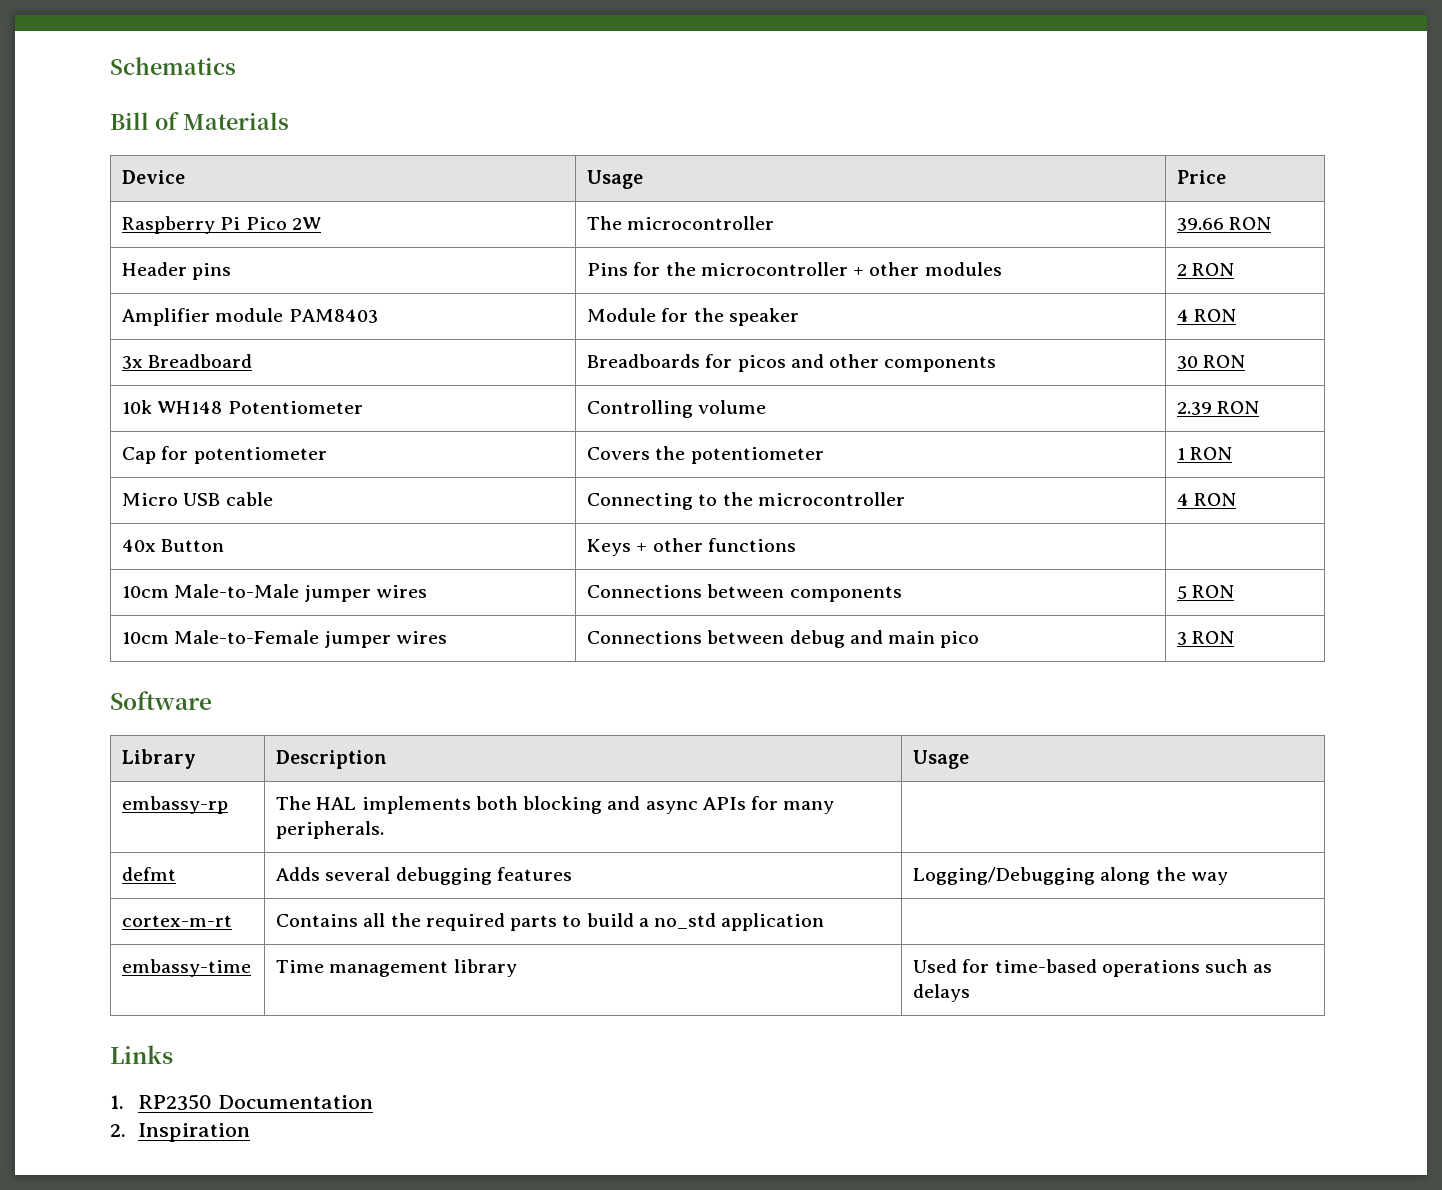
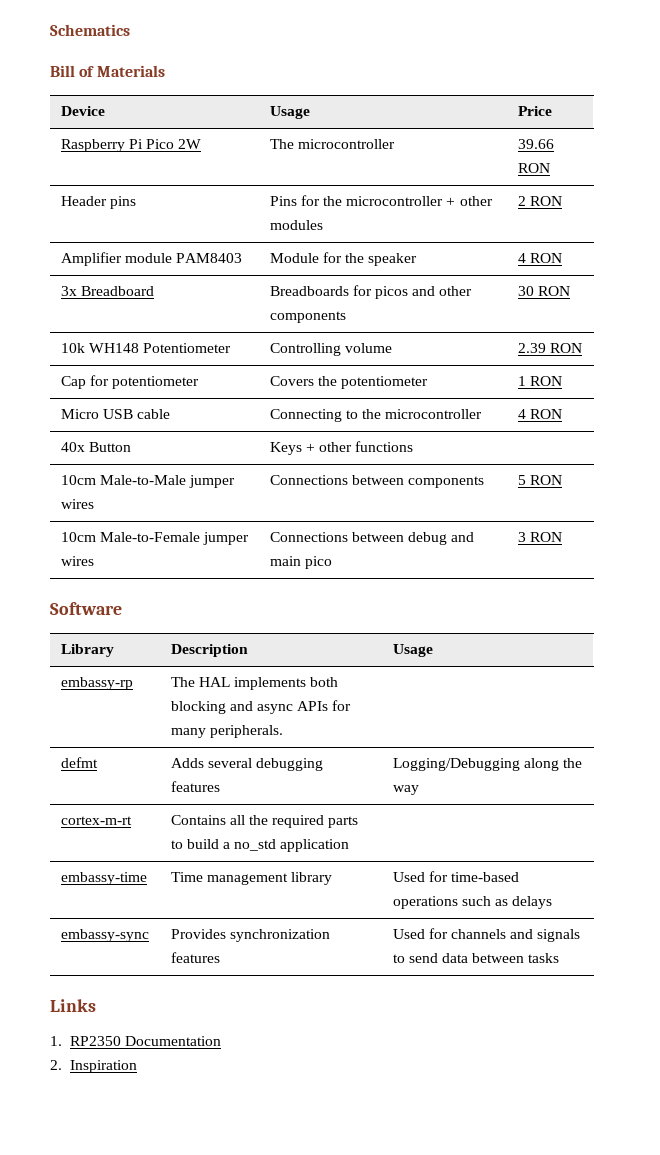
+ embassy-sync | Provides synchronization features | Used for channels and signals to send data between tasks

